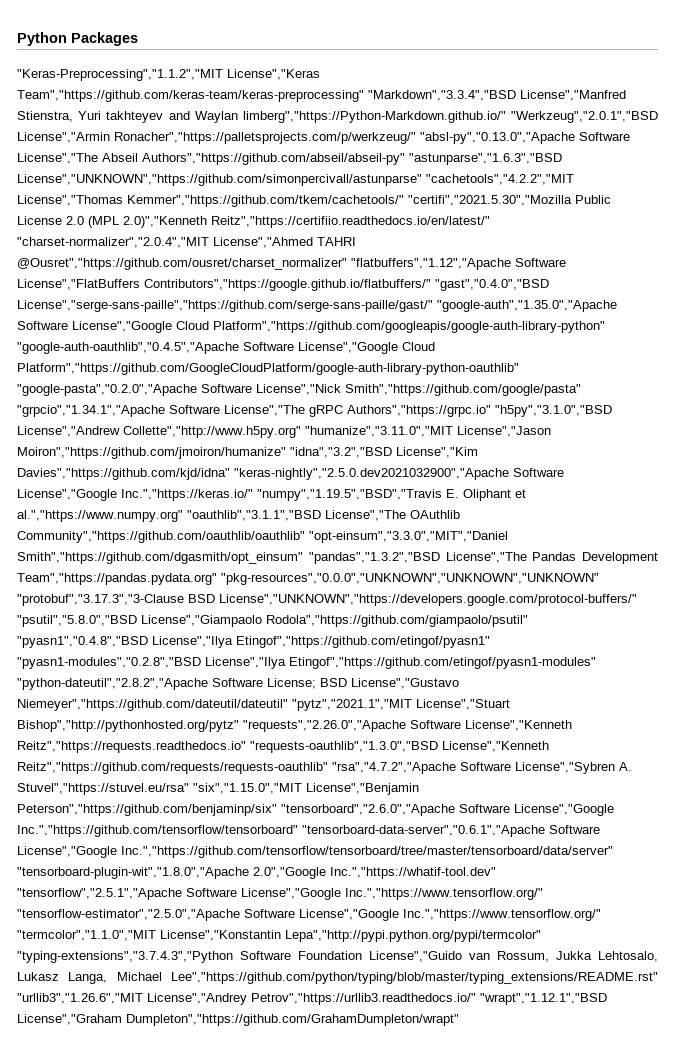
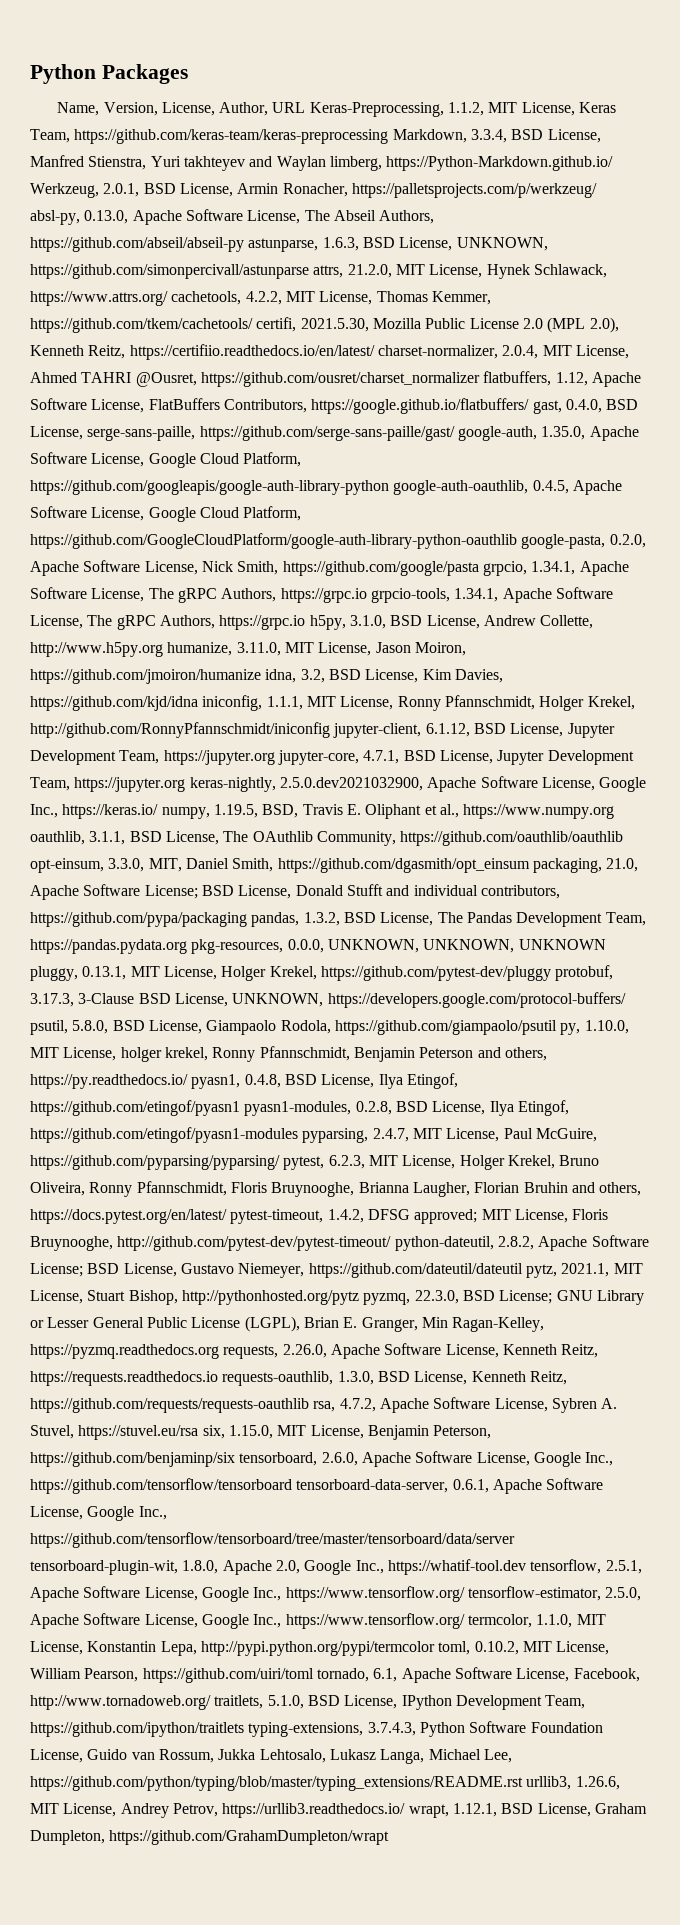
- "Keras-Preprocessing","1.1.2","MIT License","Keras Team","https://github.com/keras-team/keras-preprocessing" "Markdown","3.3.4","BSD License","Manfred Stienstra, Yuri takhteyev and Waylan limberg","https://Python-Markdown.github.io/" "Werkzeug","2.0.1","BSD License","Armin Ronacher","https://palletsprojects.com/p/werkzeug/" "absl-py","0.13.0","Apache Software License","The Abseil Authors","https://github.com/abseil/abseil-py" "astunparse","1.6.3","BSD License","UNKNOWN","https://github.com/simonpercivall/astunparse" "cachetools","4.2.2","MIT License","Thomas Kemmer","https://github.com/tkem/cachetools/" "certifi","2021.5.30","Mozilla Public License 2.0 (MPL 2.0)","Kenneth Reitz","https://certifiio.readthedocs.io/en/latest/" "charset-normalizer","2.0.4","MIT License","Ahmed TAHRI @Ousret","https://github.com/ousret/charset_normalizer" "flatbuffers","1.12","Apache Software License","FlatBuffers Contributors","https://google.github.io/flatbuffers/" "gast","0.4.0","BSD License","serge-sans-paille","https://github.com/serge-sans-paille/gast/" "google-auth","1.35.0","Apache Software License","Google Cloud Platform","https://github.com/googleapis/google-auth-library-python" "google-auth-oauthlib","0.4.5","Apache Software License","Google Cloud Platform","https://github.com/GoogleCloudPlatform/google-auth-library-python-oauthlib" "google-pasta","0.2.0","Apache Software License","Nick Smith","https://github.com/google/pasta" "grpcio","1.34.1","Apache Software License","The gRPC Authors","https://grpc.io" "h5py","3.1.0","BSD License","Andrew Collette","http://www.h5py.org" "humanize","3.11.0","MIT License","Jason Moiron","https://github.com/jmoiron/humanize" "idna","3.2","BSD License","Kim Davies","https://github.com/kjd/idna" "keras-nightly","2.5.0.dev2021032900","Apache Software License","Google Inc.","https://keras.io/" "numpy","1.19.5","BSD","Travis E. Oliphant et al.","https://www.numpy.org" "oauthlib","3.1.1","BSD License","The OAuthlib Community","https://github.com/oauthlib/oauthlib" "opt-einsum","3.3.0","MIT","Daniel Smith","https://github.com/dgasmith/opt_einsum" "pandas","1.3.2","BSD License","The Pandas Development Team","https://pandas.pydata.org" "pkg-resources","0.0.0","UNKNOWN","UNKNOWN","UNKNOWN" "protobuf","3.17.3","3-Clause BSD License","UNKNOWN","https://developers.google.com/protocol-buffers/" "psutil","5.8.0","BSD License","Giampaolo Rodola","https://github.com/giampaolo/psutil" "pyasn1","0.4.8","BSD License","Ilya Etingof","https://github.com/etingof/pyasn1" "pyasn1-modules","0.2.8","BSD License","Ilya Etingof","https://github.com/etingof/pyasn1-modules" "python-dateutil","2.8.2","Apache Software License; BSD License","Gustavo Niemeyer","https://github.com/dateutil/dateutil" "pytz","2021.1","MIT License","Stuart Bishop","http://pythonhosted.org/pytz" "requests","2.26.0","Apache Software License","Kenneth Reitz","https://requests.readthedocs.io" "requests-oauthlib","1.3.0","BSD License","Kenneth Reitz","https://github.com/requests/requests-oauthlib" "rsa","4.7.2","Apache Software License","Sybren A. Stuvel","https://stuvel.eu/rsa" "six","1.15.0","MIT License","Benjamin Peterson","https://github.com/benjaminp/six" "tensorboard","2.6.0","Apache Software License","Google Inc.","https://github.com/tensorflow/tensorboard" "tensorboard-data-server","0.6.1","Apache Software License","Google Inc.","https://github.com/tensorflow/tensorboard/tree/master/tensorboard/data/server" "tensorboard-plugin-wit","1.8.0","Apache 2.0","Google Inc.","https://whatif-tool.dev" "tensorflow","2.5.1","Apache Software License","Google Inc.","https://www.tensorflow.org/" "tensorflow-estimator","2.5.0","Apache Software License","Google Inc.","https://www.tensorflow.org/" "termcolor","1.1.0","MIT License","Konstantin Lepa","http://pypi.python.org/pypi/termcolor" "typing-extensions","3.7.4.3","Python Software Foundation License","Guido van Rossum, Jukka Lehtosalo, Lukasz Langa, Michael Lee","https://github.com/python/typing/blob/master/typing_extensions/README.rst" "urllib3","1.26.6","MIT License","Andrey Petrov","https://urllib3.readthedocs.io/" "wrapt","1.12.1","BSD License","Graham Dumpleton","https://github.com/GrahamDumpleton/wrapt"
+ Name, Version, License, Author, URL Keras-Preprocessing, 1.1.2, MIT License, Keras Team, https://github.com/keras-team/keras-preprocessing Markdown, 3.3.4, BSD License, Manfred Stienstra, Yuri takhteyev and Waylan limberg, https://Python-Markdown.github.io/ Werkzeug, 2.0.1, BSD License, Armin Ronacher, https://palletsprojects.com/p/werkzeug/ absl-py, 0.13.0, Apache Software License, The Abseil Authors, https://github.com/abseil/abseil-py astunparse, 1.6.3, BSD License, UNKNOWN, https://github.com/simonpercivall/astunparse attrs, 21.2.0, MIT License, Hynek Schlawack, https://www.attrs.org/ cachetools, 4.2.2, MIT License, Thomas Kemmer, https://github.com/tkem/cachetools/ certifi, 2021.5.30, Mozilla Public License 2.0 (MPL 2.0), Kenneth Reitz, https://certifiio.readthedocs.io/en/latest/ charset-normalizer, 2.0.4, MIT License, Ahmed TAHRI @Ousret, https://github.com/ousret/charset_normalizer flatbuffers, 1.12, Apache Software License, FlatBuffers Contributors, https://google.github.io/flatbuffers/ gast, 0.4.0, BSD License, serge-sans-paille, https://github.com/serge-sans-paille/gast/ google-auth, 1.35.0, Apache Software License, Google Cloud Platform, https://github.com/googleapis/google-auth-library-python google-auth-oauthlib, 0.4.5, Apache Software License, Google Cloud Platform, https://github.com/GoogleCloudPlatform/google-auth-library-python-oauthlib google-pasta, 0.2.0, Apache Software License, Nick Smith, https://github.com/google/pasta grpcio, 1.34.1, Apache Software License, The gRPC Authors, https://grpc.io grpcio-tools, 1.34.1, Apache Software License, The gRPC Authors, https://grpc.io h5py, 3.1.0, BSD License, Andrew Collette, http://www.h5py.org humanize, 3.11.0, MIT License, Jason Moiron, https://github.com/jmoiron/humanize idna, 3.2, BSD License, Kim Davies, https://github.com/kjd/idna iniconfig, 1.1.1, MIT License, Ronny Pfannschmidt, Holger Krekel, http://github.com/RonnyPfannschmidt/iniconfig jupyter-client, 6.1.12, BSD License, Jupyter Development Team, https://jupyter.org jupyter-core, 4.7.1, BSD License, Jupyter Development Team, https://jupyter.org keras-nightly, 2.5.0.dev2021032900, Apache Software License, Google Inc., https://keras.io/ numpy, 1.19.5, BSD, Travis E. Oliphant et al., https://www.numpy.org oauthlib, 3.1.1, BSD License, The OAuthlib Community, https://github.com/oauthlib/oauthlib opt-einsum, 3.3.0, MIT, Daniel Smith, https://github.com/dgasmith/opt_einsum packaging, 21.0, Apache Software License; BSD License, Donald Stufft and individual contributors, https://github.com/pypa/packaging pandas, 1.3.2, BSD License, The Pandas Development Team, https://pandas.pydata.org pkg-resources, 0.0.0, UNKNOWN, UNKNOWN, UNKNOWN pluggy, 0.13.1, MIT License, Holger Krekel, https://github.com/pytest-dev/pluggy protobuf, 3.17.3, 3-Clause BSD License, UNKNOWN, https://developers.google.com/protocol-buffers/ psutil, 5.8.0, BSD License, Giampaolo Rodola, https://github.com/giampaolo/psutil py, 1.10.0, MIT License, holger krekel, Ronny Pfannschmidt, Benjamin Peterson and others, https://py.readthedocs.io/ pyasn1, 0.4.8, BSD License, Ilya Etingof, https://github.com/etingof/pyasn1 pyasn1-modules, 0.2.8, BSD License, Ilya Etingof, https://github.com/etingof/pyasn1-modules pyparsing, 2.4.7, MIT License, Paul McGuire, https://github.com/pyparsing/pyparsing/ pytest, 6.2.3, MIT License, Holger Krekel, Bruno Oliveira, Ronny Pfannschmidt, Floris Bruynooghe, Brianna Laugher, Florian Bruhin and others, https://docs.pytest.org/en/latest/ pytest-timeout, 1.4.2, DFSG approved; MIT License, Floris Bruynooghe, http://github.com/pytest-dev/pytest-timeout/ python-dateutil, 2.8.2, Apache Software License; BSD License, Gustavo Niemeyer, https://github.com/dateutil/dateutil pytz, 2021.1, MIT License, Stuart Bishop, http://pythonhosted.org/pytz pyzmq, 22.3.0, BSD License; GNU Library or Lesser General Public License (LGPL), Brian E. Granger, Min Ragan-Kelley, https://pyzmq.readthedocs.org requests, 2.26.0, Apache Software License, Kenneth Reitz, https://requests.readthedocs.io requests-oauthlib, 1.3.0, BSD License, Kenneth Reitz, https://github.com/requests/requests-oauthlib rsa, 4.7.2, Apache Software License, Sybren A. Stuvel, https://stuvel.eu/rsa six, 1.15.0, MIT License, Benjamin Peterson, https://github.com/benjaminp/six tensorboard, 2.6.0, Apache Software License, Google Inc., https://github.com/tensorflow/tensorboard tensorboard-data-server, 0.6.1, Apache Software License, Google Inc., https://github.com/tensorflow/tensorboard/tree/master/tensorboard/data/server tensorboard-plugin-wit, 1.8.0, Apache 2.0, Google Inc., https://whatif-tool.dev tensorflow, 2.5.1, Apache Software License, Google Inc., https://www.tensorflow.org/ tensorflow-estimator, 2.5.0, Apache Software License, Google Inc., https://www.tensorflow.org/ termcolor, 1.1.0, MIT License, Konstantin Lepa, http://pypi.python.org/pypi/termcolor toml, 0.10.2, MIT License, William Pearson, https://github.com/uiri/toml tornado, 6.1, Apache Software License, Facebook, http://www.tornadoweb.org/ traitlets, 5.1.0, BSD License, IPython Development Team, https://github.com/ipython/traitlets typing-extensions, 3.7.4.3, Python Software Foundation License, Guido van Rossum, Jukka Lehtosalo, Lukasz Langa, Michael Lee, https://github.com/python/typing/blob/master/typing_extensions/README.rst urllib3, 1.26.6, MIT License, Andrey Petrov, https://urllib3.readthedocs.io/ wrapt, 1.12.1, BSD License, Graham Dumpleton, https://github.com/GrahamDumpleton/wrapt

